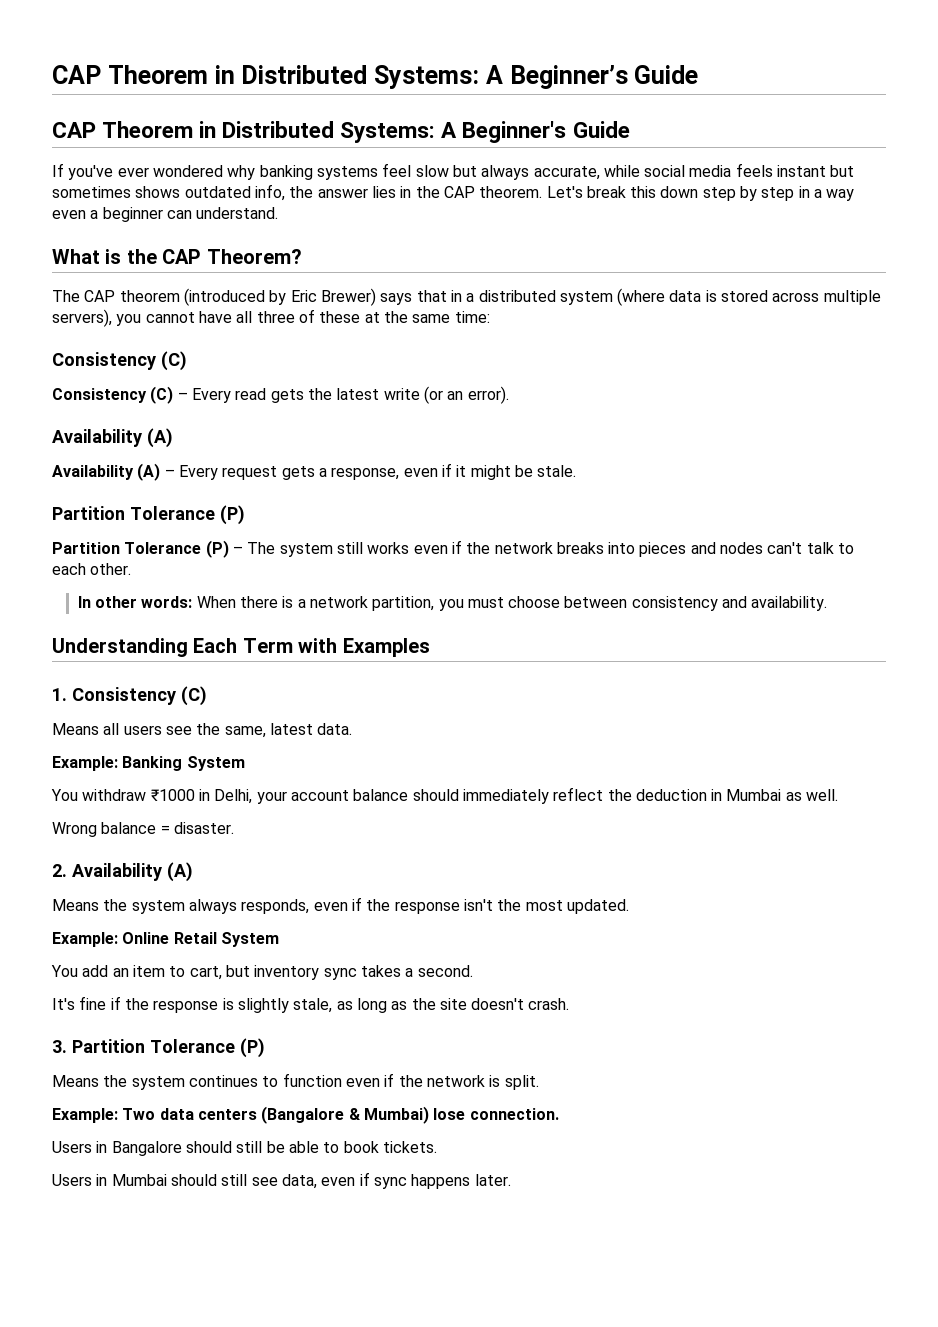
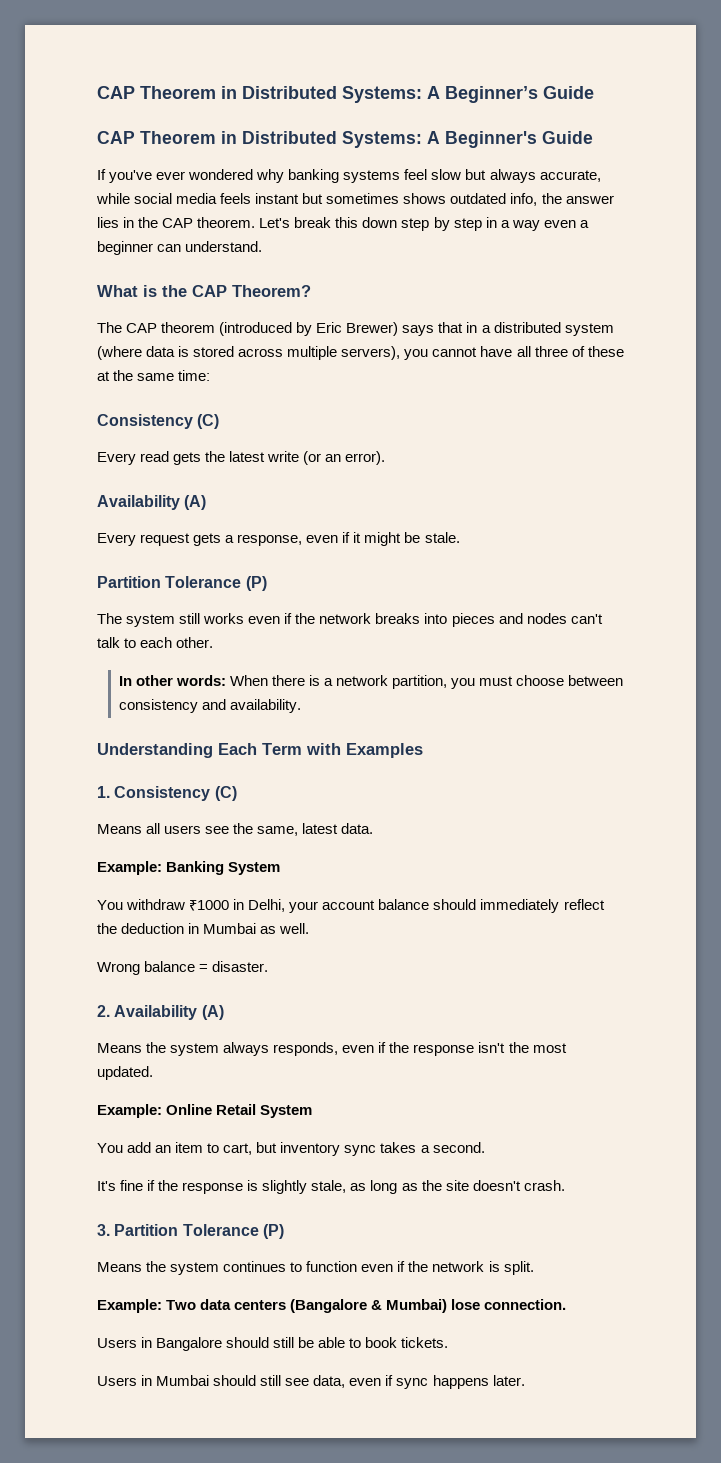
- Consistency (C) – Every read gets the latest write (or an error).
+ Every read gets the latest write (or an error).
- Availability (A) – Every request gets a response, even if it might be stale.
+ Every request gets a response, even if it might be stale.
- Partition Tolerance (P) – The system still works even if the network breaks into pieces and nodes can't talk to each other.
+ The system still works even if the network breaks into pieces and nodes can't talk to each other.

